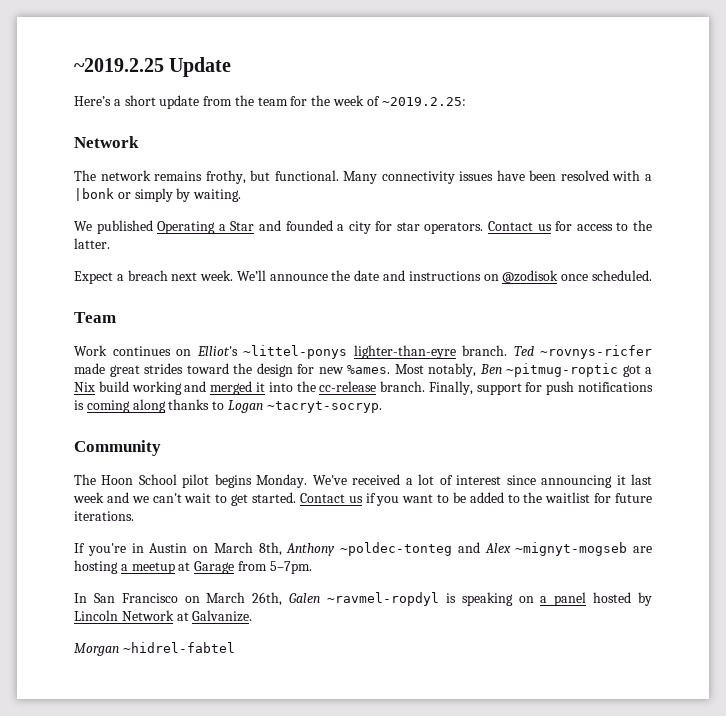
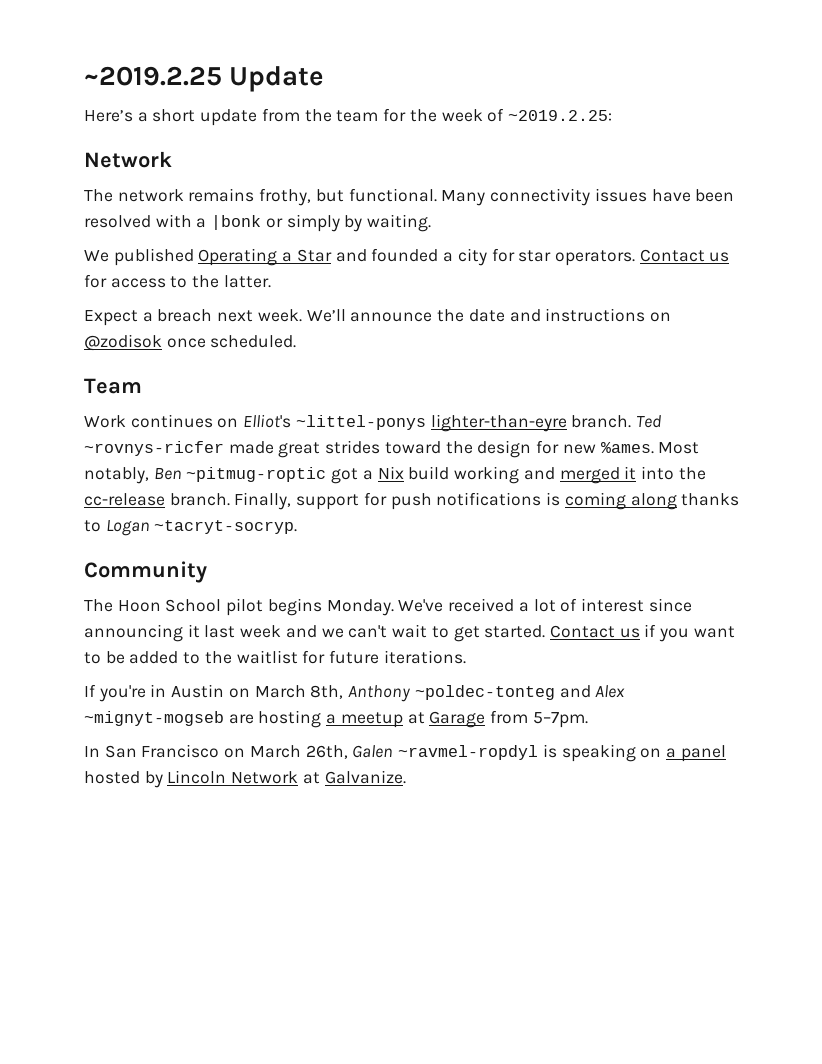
- Morgan ~hidrel-fabtel

